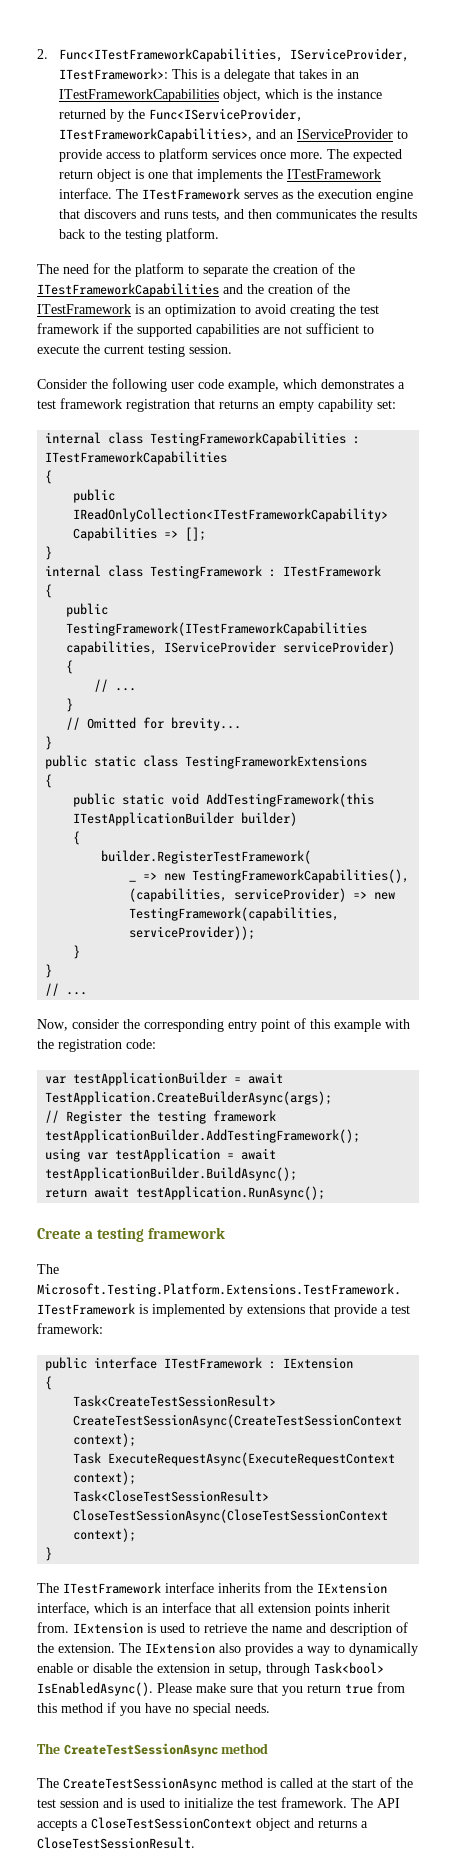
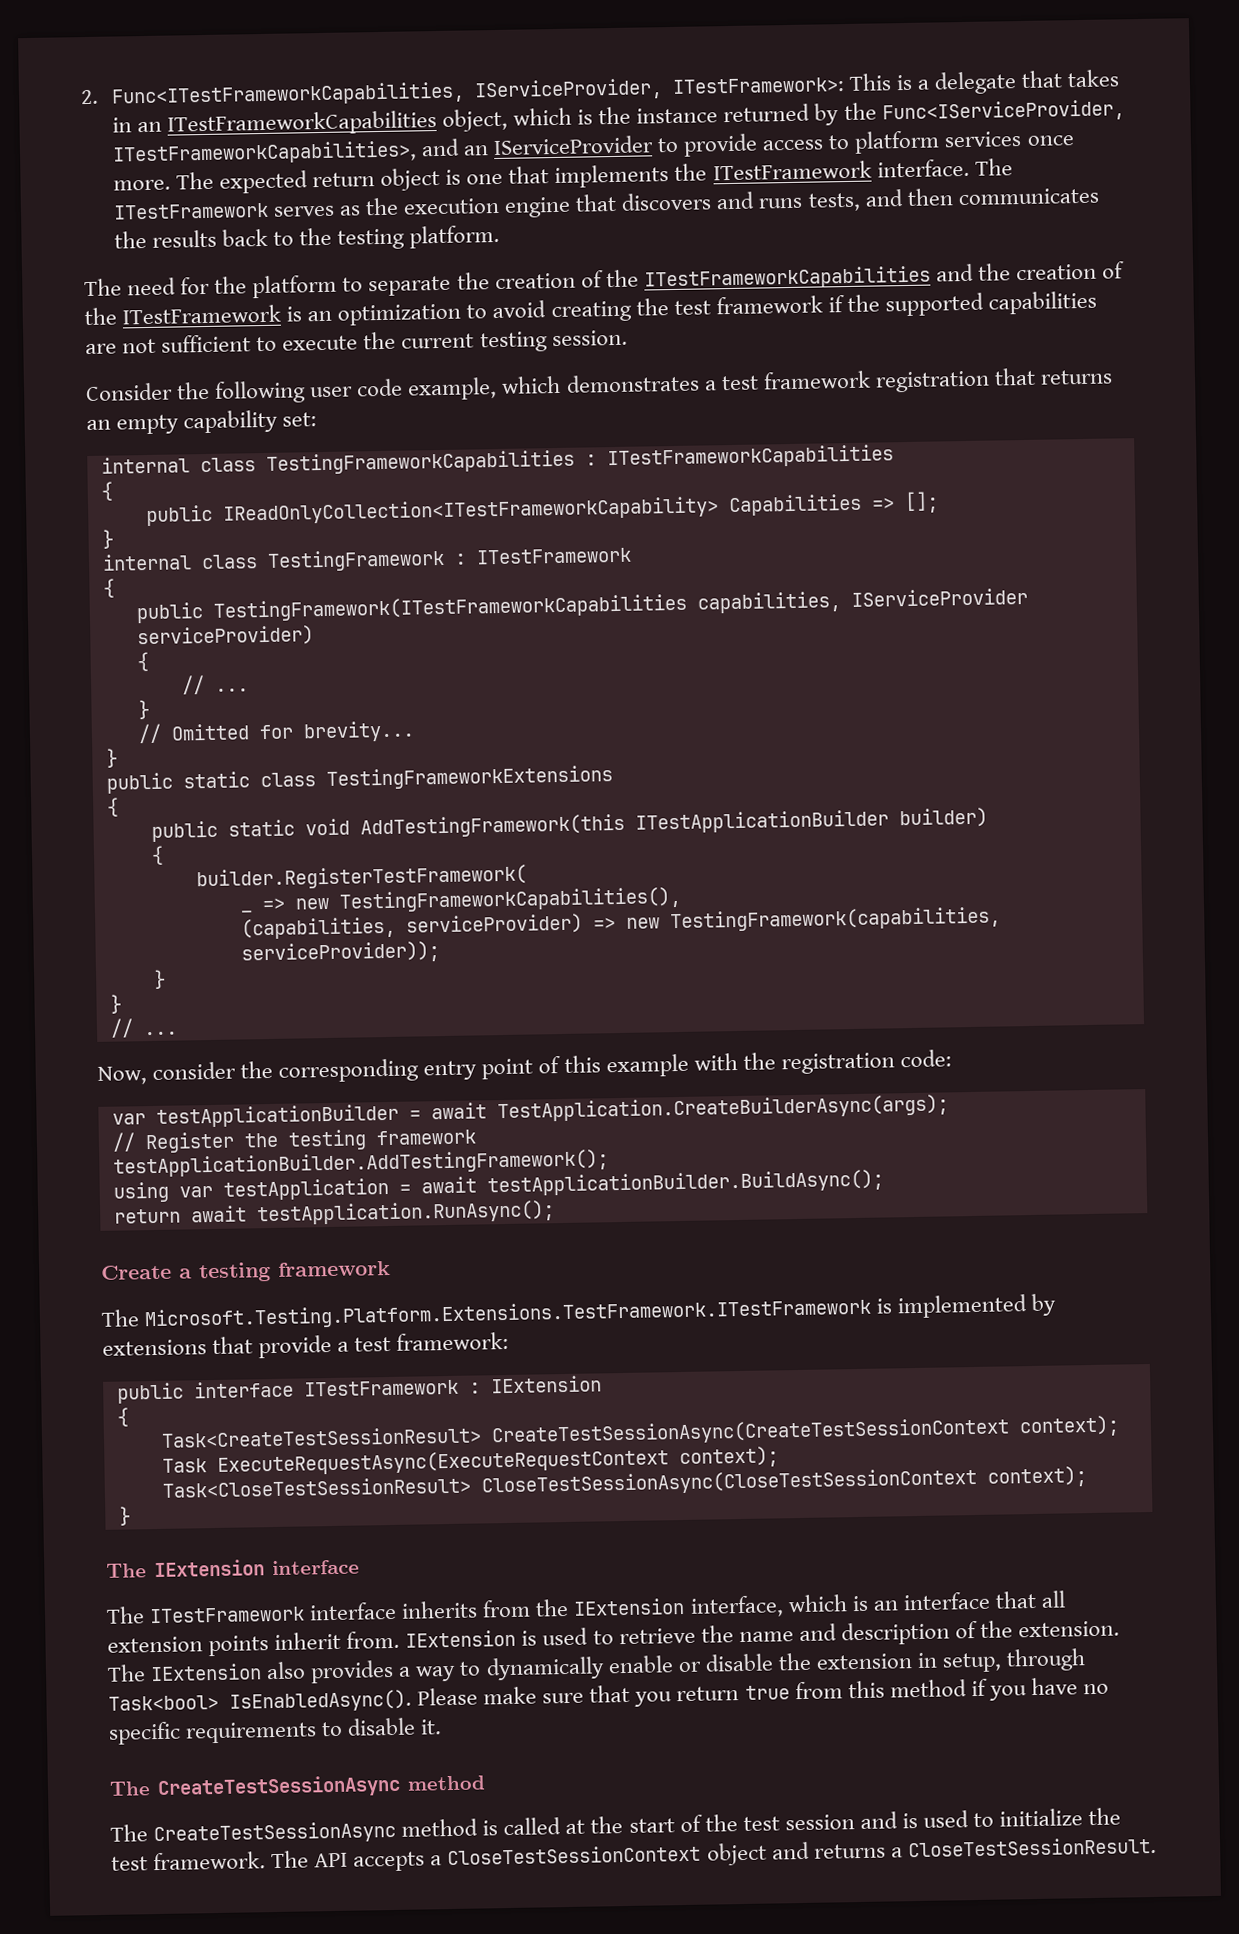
+ The IExtension interface
- Please make sure that you return true from this method if you have no special needs.
+ Please make sure that you return true from this method if you have no specific requirements to disable it.

